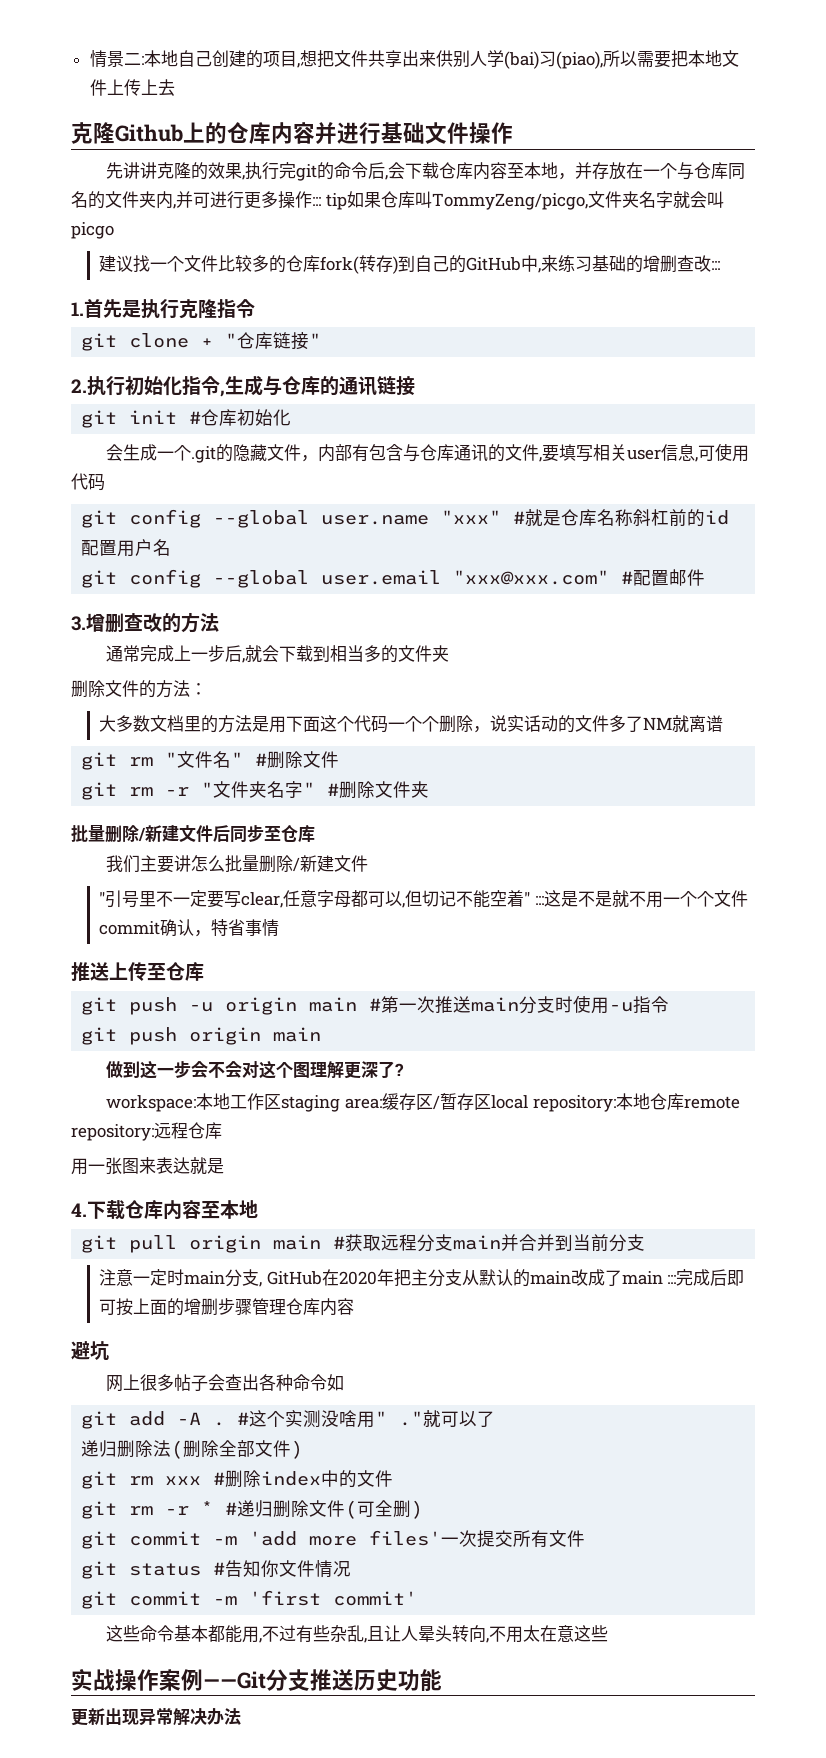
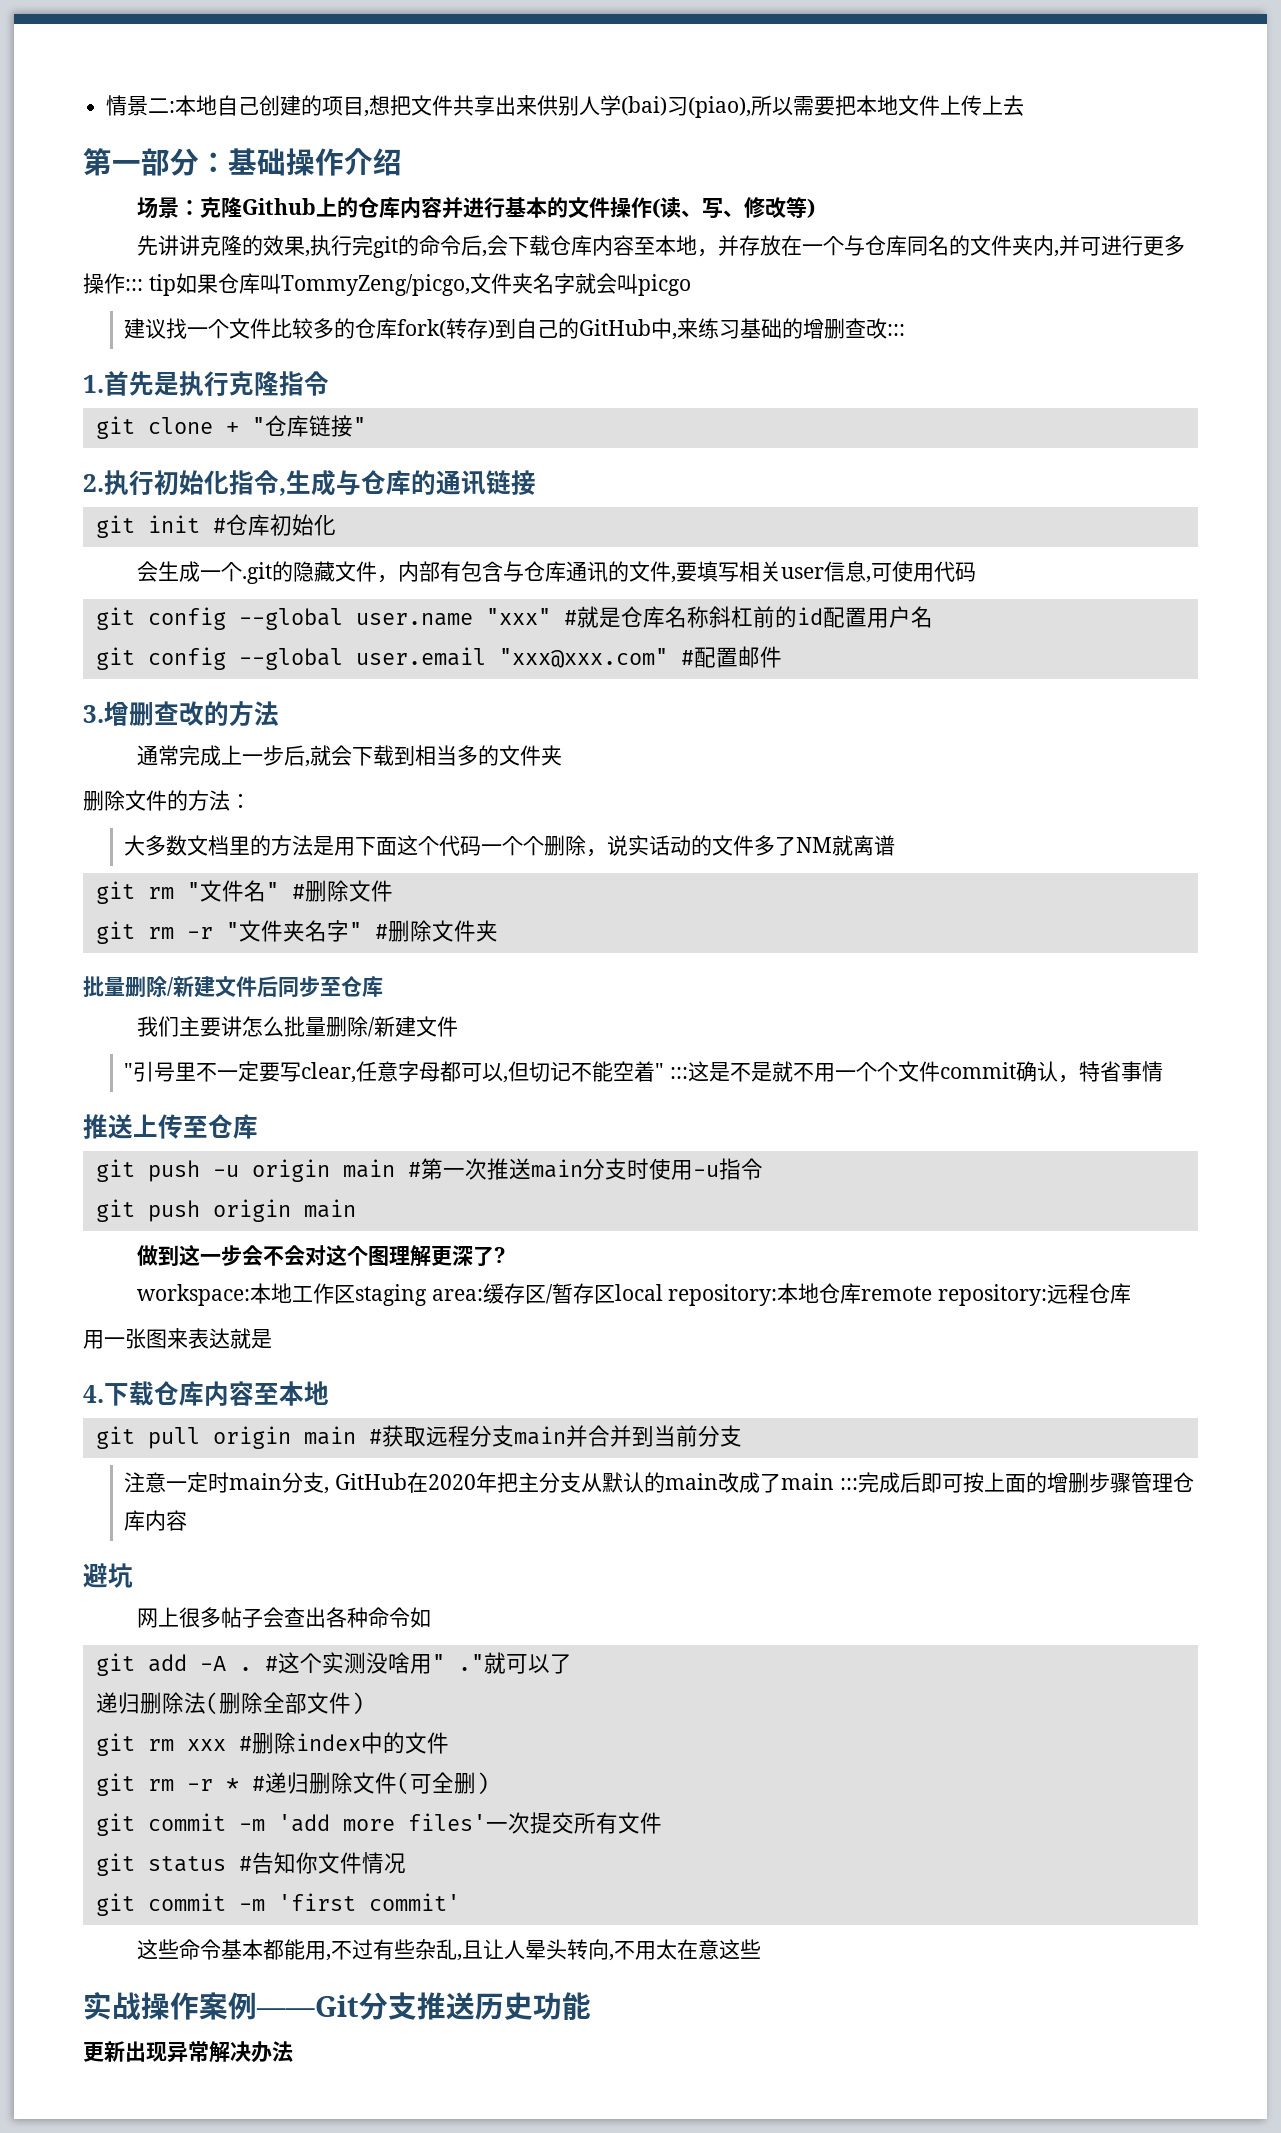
- 克隆Github上的仓库内容并进行基础文件操作
+ 第一部分：基础操作介绍
+ 场景：克隆Github上的仓库内容并进行基本的文件操作(读、写、修改等)

